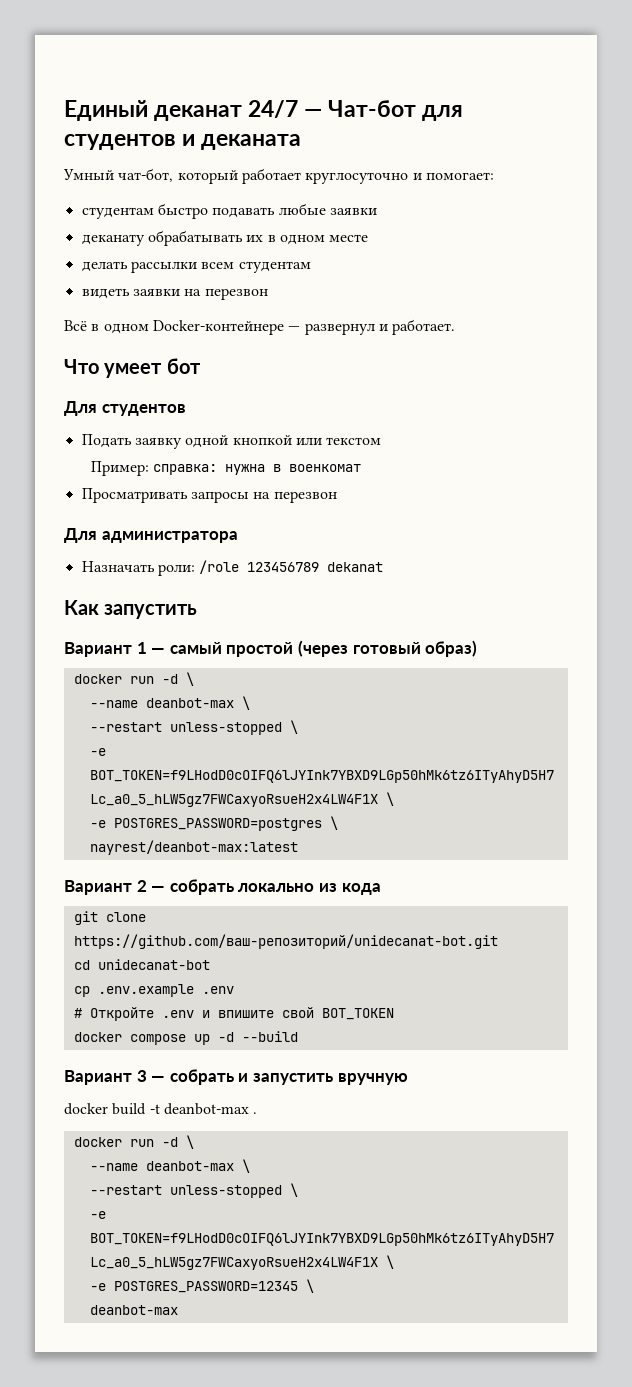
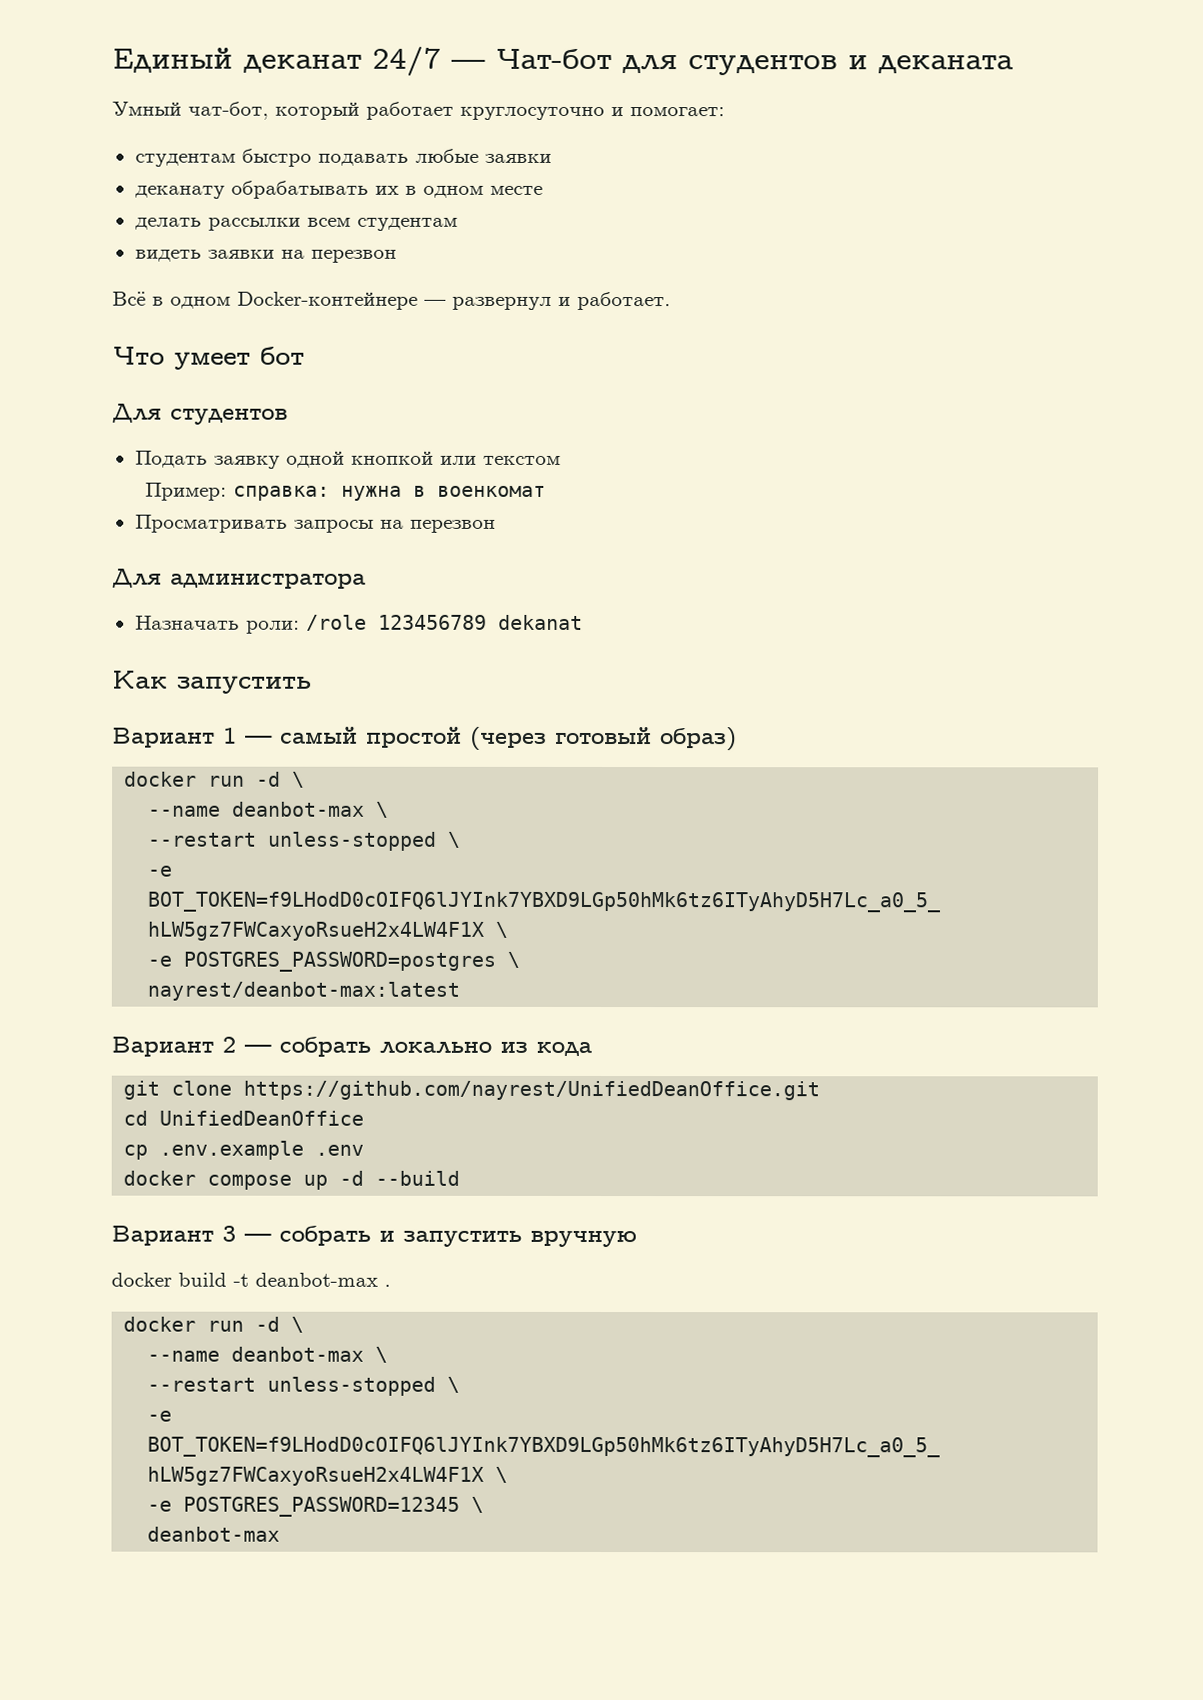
- git clone https://github.com/ваш-репозиторий/unidecanat-bot.git
+ git clone https://github.com/nayrest/UnifiedDeanOffice.git
- cd unidecanat-bot
+ cd UnifiedDeanOffice
- # Откройте .env и впишите свой BOT_TOKEN

